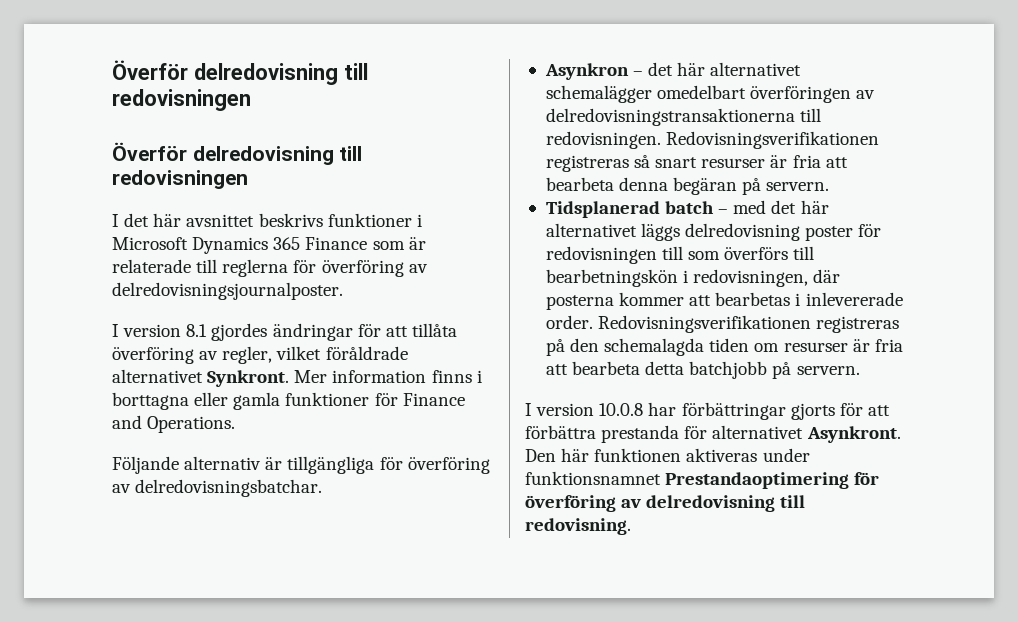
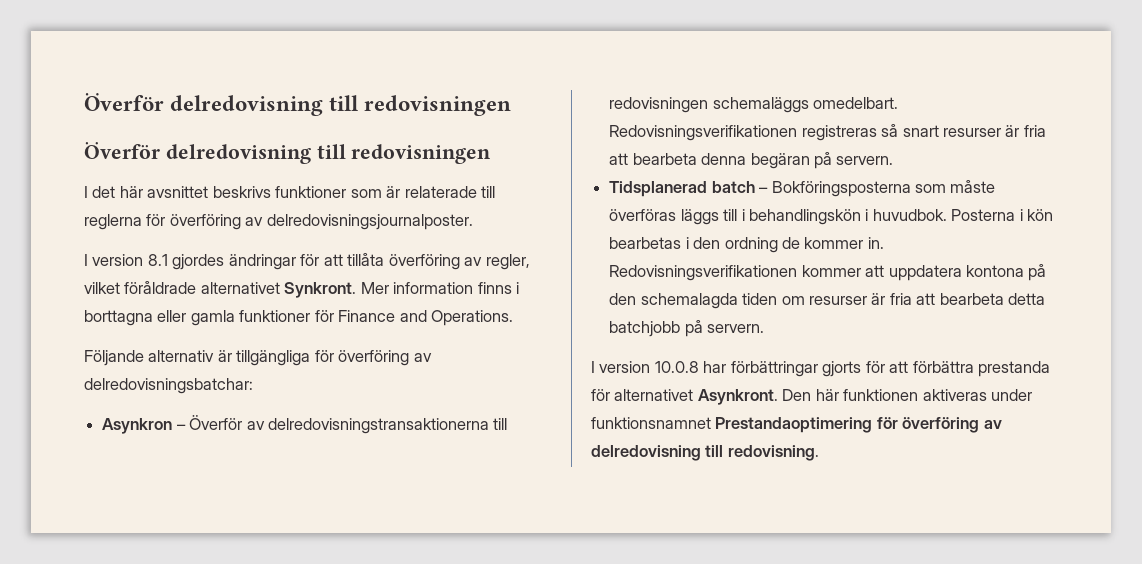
- I det här avsnittet beskrivs funktioner i Microsoft Dynamics 365 Finance som är relaterade till reglerna för överföring av delredovisningsjournalposter.
+ I det här avsnittet beskrivs funktioner som är relaterade till reglerna för överföring av delredovisningsjournalposter.
- Följande alternativ är tillgängliga för överföring av delredovisningsbatchar.
+ Följande alternativ är tillgängliga för överföring av delredovisningsbatchar:
- Asynkron – det här alternativet schemalägger omedelbart överföringen av delredovisningstransaktionerna till redovisningen.
+ Asynkron – Överför av delredovisningstransaktionerna till redovisningen schemaläggs omedelbart.
- Tidsplanerad batch – med det här alternativet läggs delredovisning poster för redovisningen till som överförs till bearbetningskön i redovisningen, där posterna kommer att bearbetas i inlevererade order. Redovisningsverifikationen registreras på den schemalagda tiden om resurser är fria att bearbeta detta batchjobb på servern.
+ Tidsplanerad batch – Bokföringsposterna som måste överföras läggs till i behandlingskön i huvudbok. Posterna i kön bearbetas i den ordning de kommer in. Redovisningsverifikationen kommer att uppdatera kontona på den schemalagda tiden om resurser är fria att bearbeta detta batchjobb på servern.

